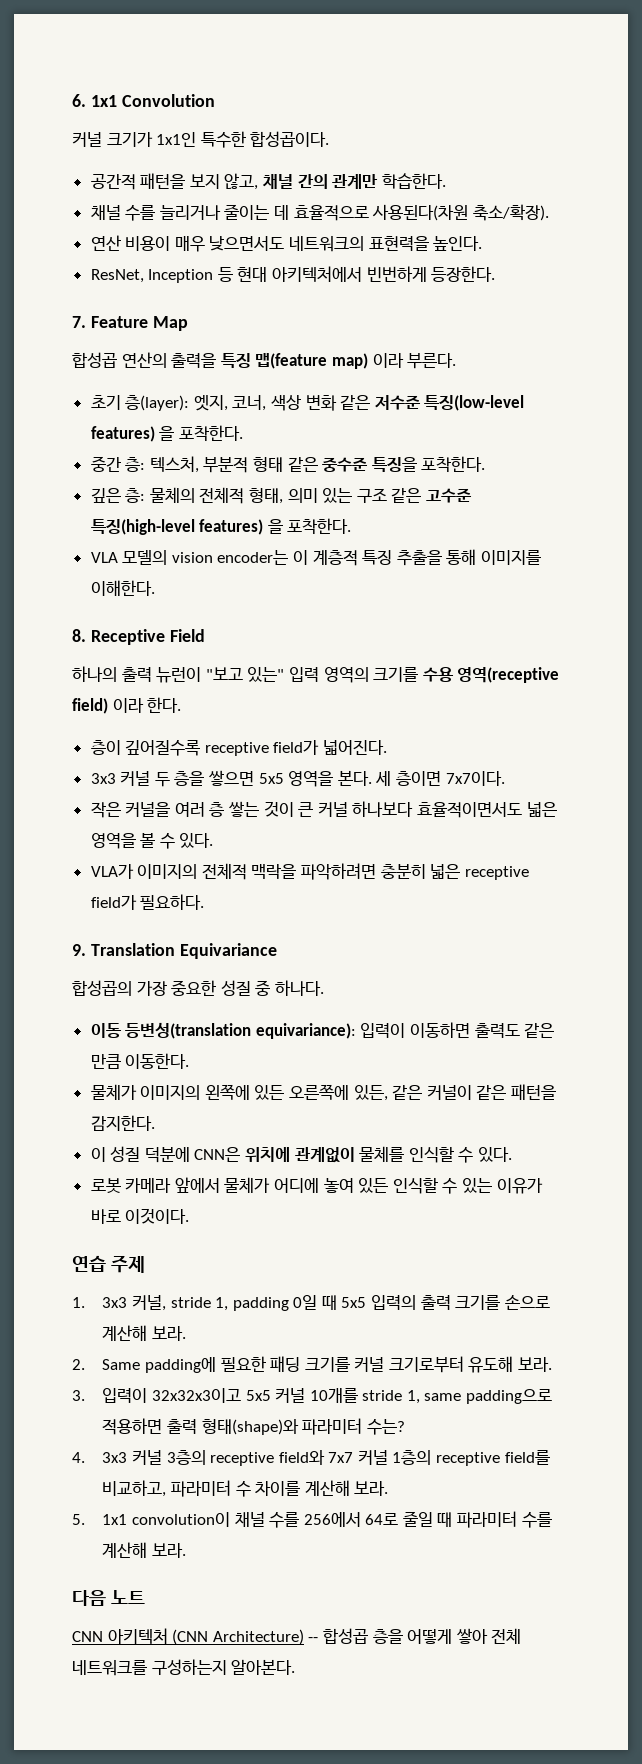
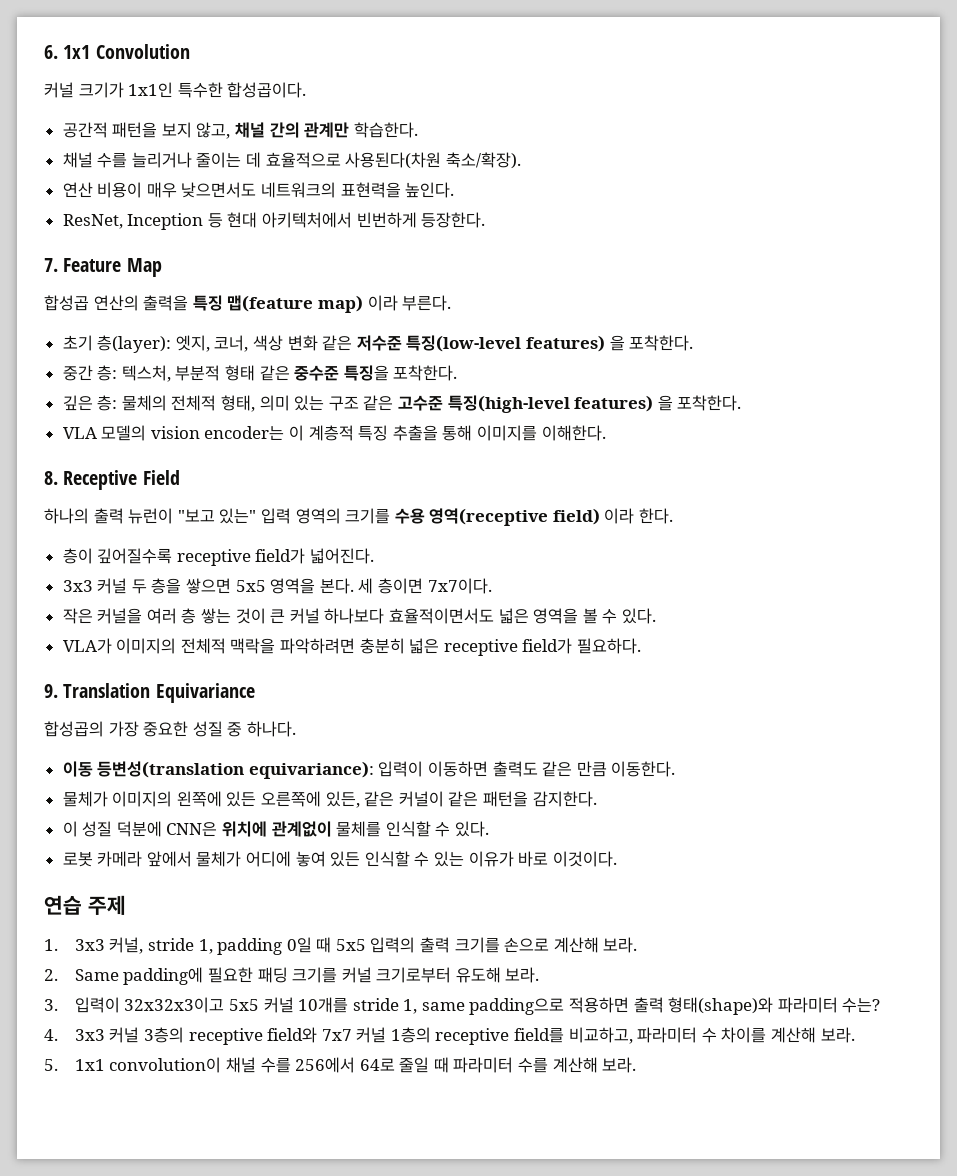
- 다음 노트
- CNN 아키텍처 (CNN Architecture) -- 합성곱 층을 어떻게 쌓아 전체 네트워크를 구성하는지 알아본다.

